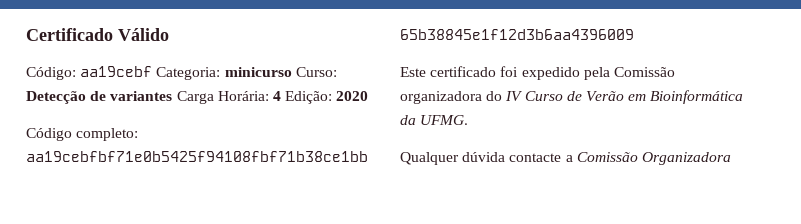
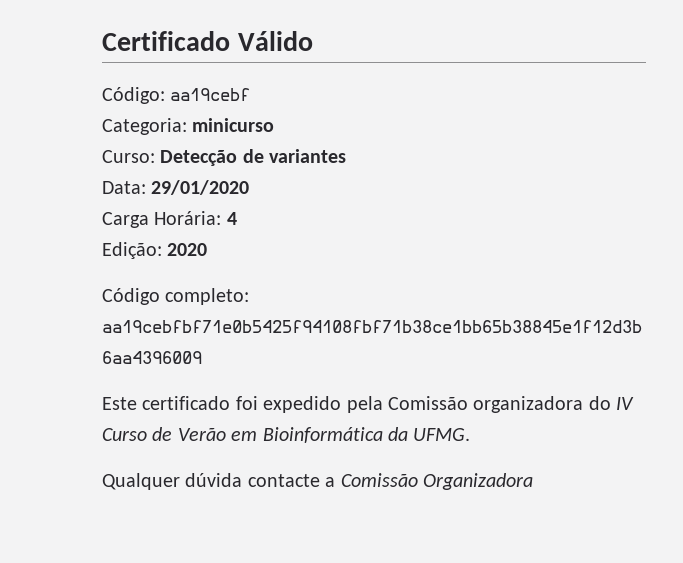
- Código: aa19cebf Categoria: minicurso Curso: Detecção de variantes Carga Horária: 4 Edição: 2020
+ Código: aa19cebf
+ Categoria: minicurso
+ Curso: Detecção de variantes
+ Data: 29/01/2020
+ Carga Horária: 4
+ Edição: 2020

